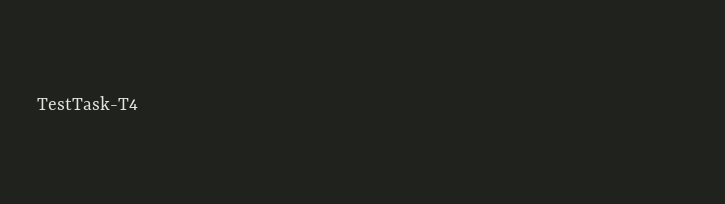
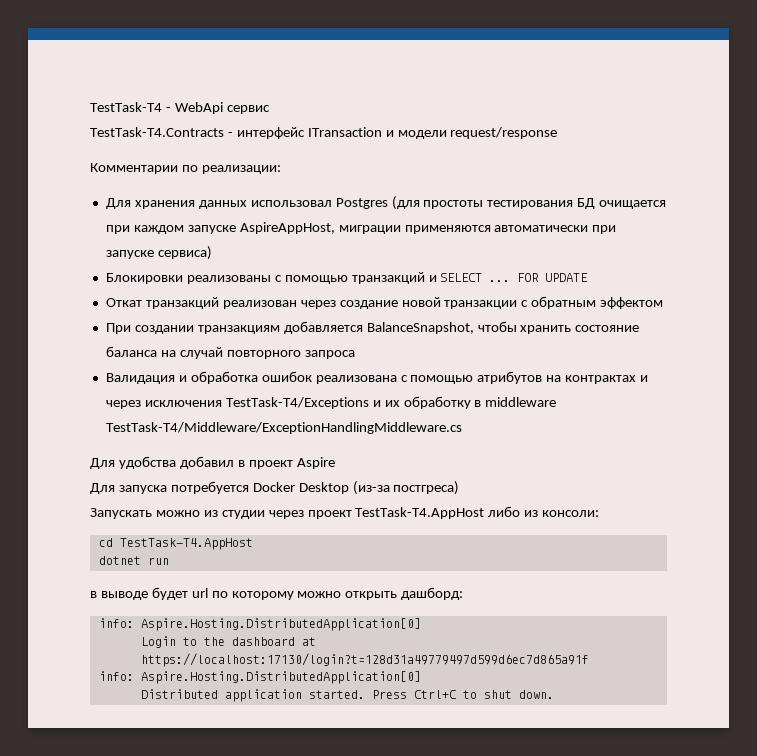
- TestTask-T4
+ TestTask-T4 - WebApi сервис
+ TestTask-T4.Contracts - интерфейс ITransaction и модели request/response
+ Комментарии по реализации:
+ Для хранения данных использовал Postgres (для простоты тестирования БД очищается при каждом запуске AspireAppHost, миграции применяются автоматически при запуске сервиса)
+ Блокировки реализованы с помощью транзакций и SELECT ... FOR UPDATE
+ Откат транзакций реализован через создание новой транзакции с обратным эффектом
+ При создании транзакциям добавляется BalanceSnapshot, чтобы хранить состояние баланса на случай повторного запроса
+ Валидация и обработка ошибок реализована с помощью атрибутов на контрактах и через исключения TestTask-T4/Exceptions и их обработку в middleware TestTask-T4/Middleware/ExceptionHandlingMiddleware.cs
+ Для удобства добавил в проект Aspire
+ Для запуска потребуется Docker Desktop (из-за постгреса)
+ Запускать можно из студии через проект TestTask-T4.AppHost либо из консоли:
+ cd TestTask-T4.AppHost
+ dotnet run
+ в выводе будет url по которому можно открыть дашборд:
+ info: Aspire.Hosting.DistributedApplication[0]
+ Login to the dashboard at https://localhost:17130/login?t=128d31a49779497d599d6ec7d865a91f
+ info: Aspire.Hosting.DistributedApplication[0]
+ Distributed application started. Press Ctrl+C to shut down.

